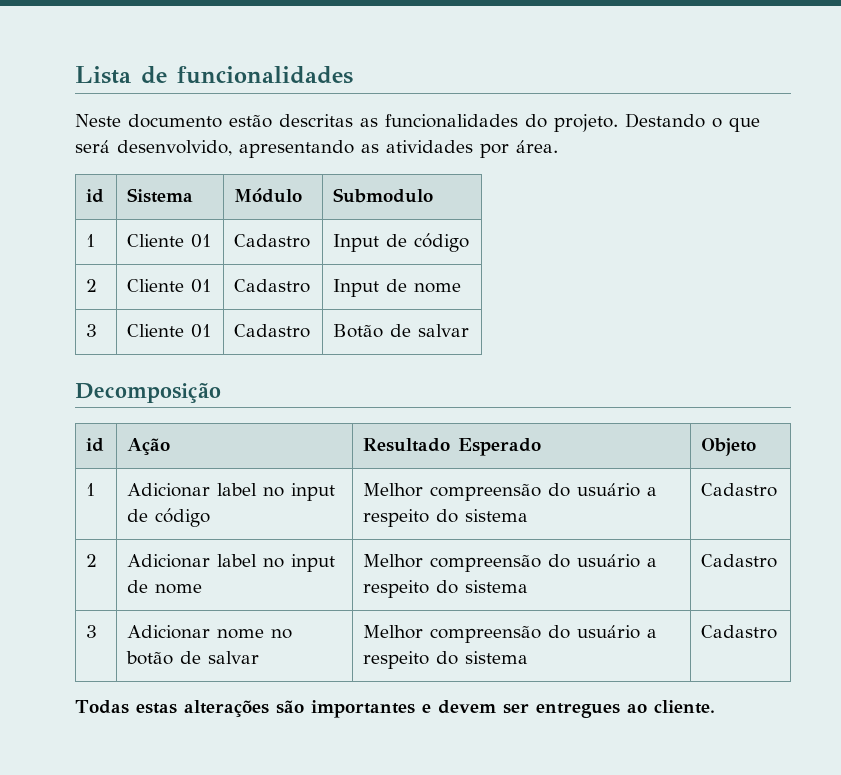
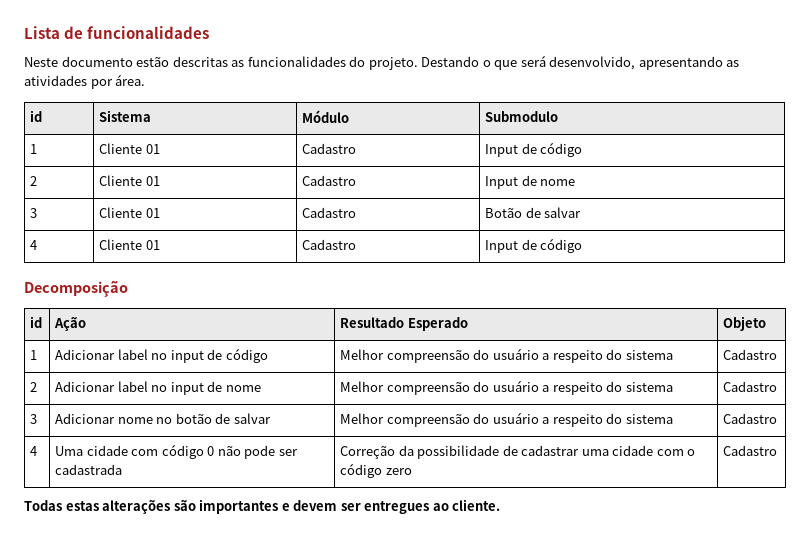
+ 4 | Cliente 01 | Cadastro | Input de código
+ 4 | Uma cidade com código 0 não pode ser cadastrada | Correção da possibilidade de cadastrar uma cidade com o código zero | Cadastro

